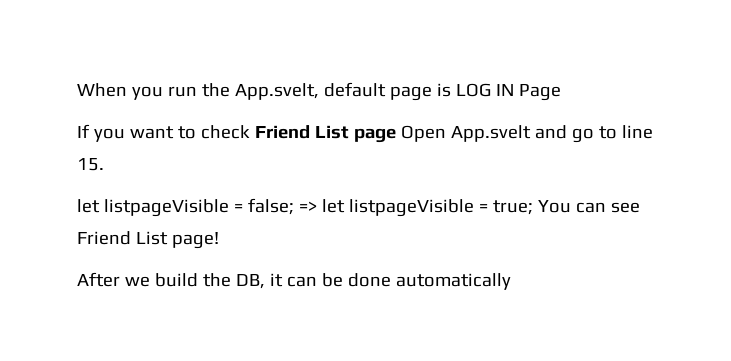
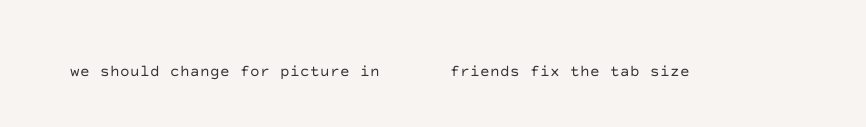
- When you run the App.svelt, default page is LOG IN Page
- If you want to check Friend List page Open App.svelt and go to line 15.
- let listpageVisible = false; => let listpageVisible = true; You can see Friend List page!
- After we build the DB, it can be done automatically
+ we should change for picture in friends fix the tab size

